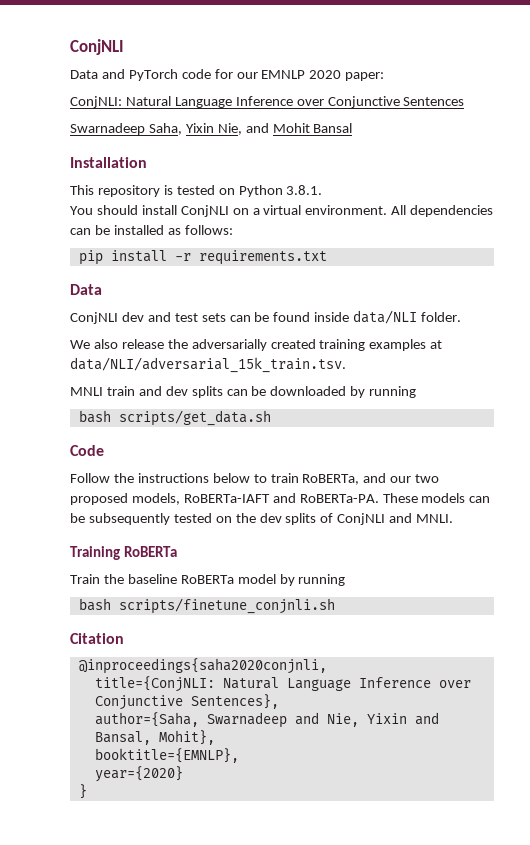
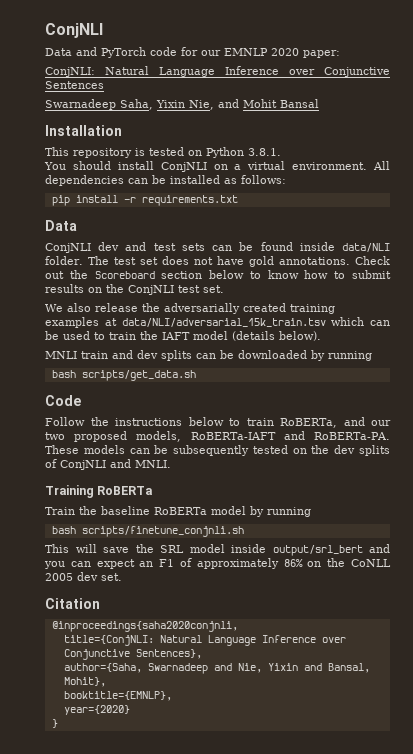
+ The test set does not have gold annotations. Check out the Scoreboard section below to know how to submit results on the ConjNLI test set.
- We also release the adversarially created training examples at data/NLI/adversarial_15k_train.tsv.
+ We also release the adversarially created training examples at data/NLI/adversarial_15k_train.tsv which can be used to train the IAFT model (details below).
+ This will save the SRL model inside output/srl_bert and you can expect an F1 of approximately 86% on the CoNLL 2005 dev set.

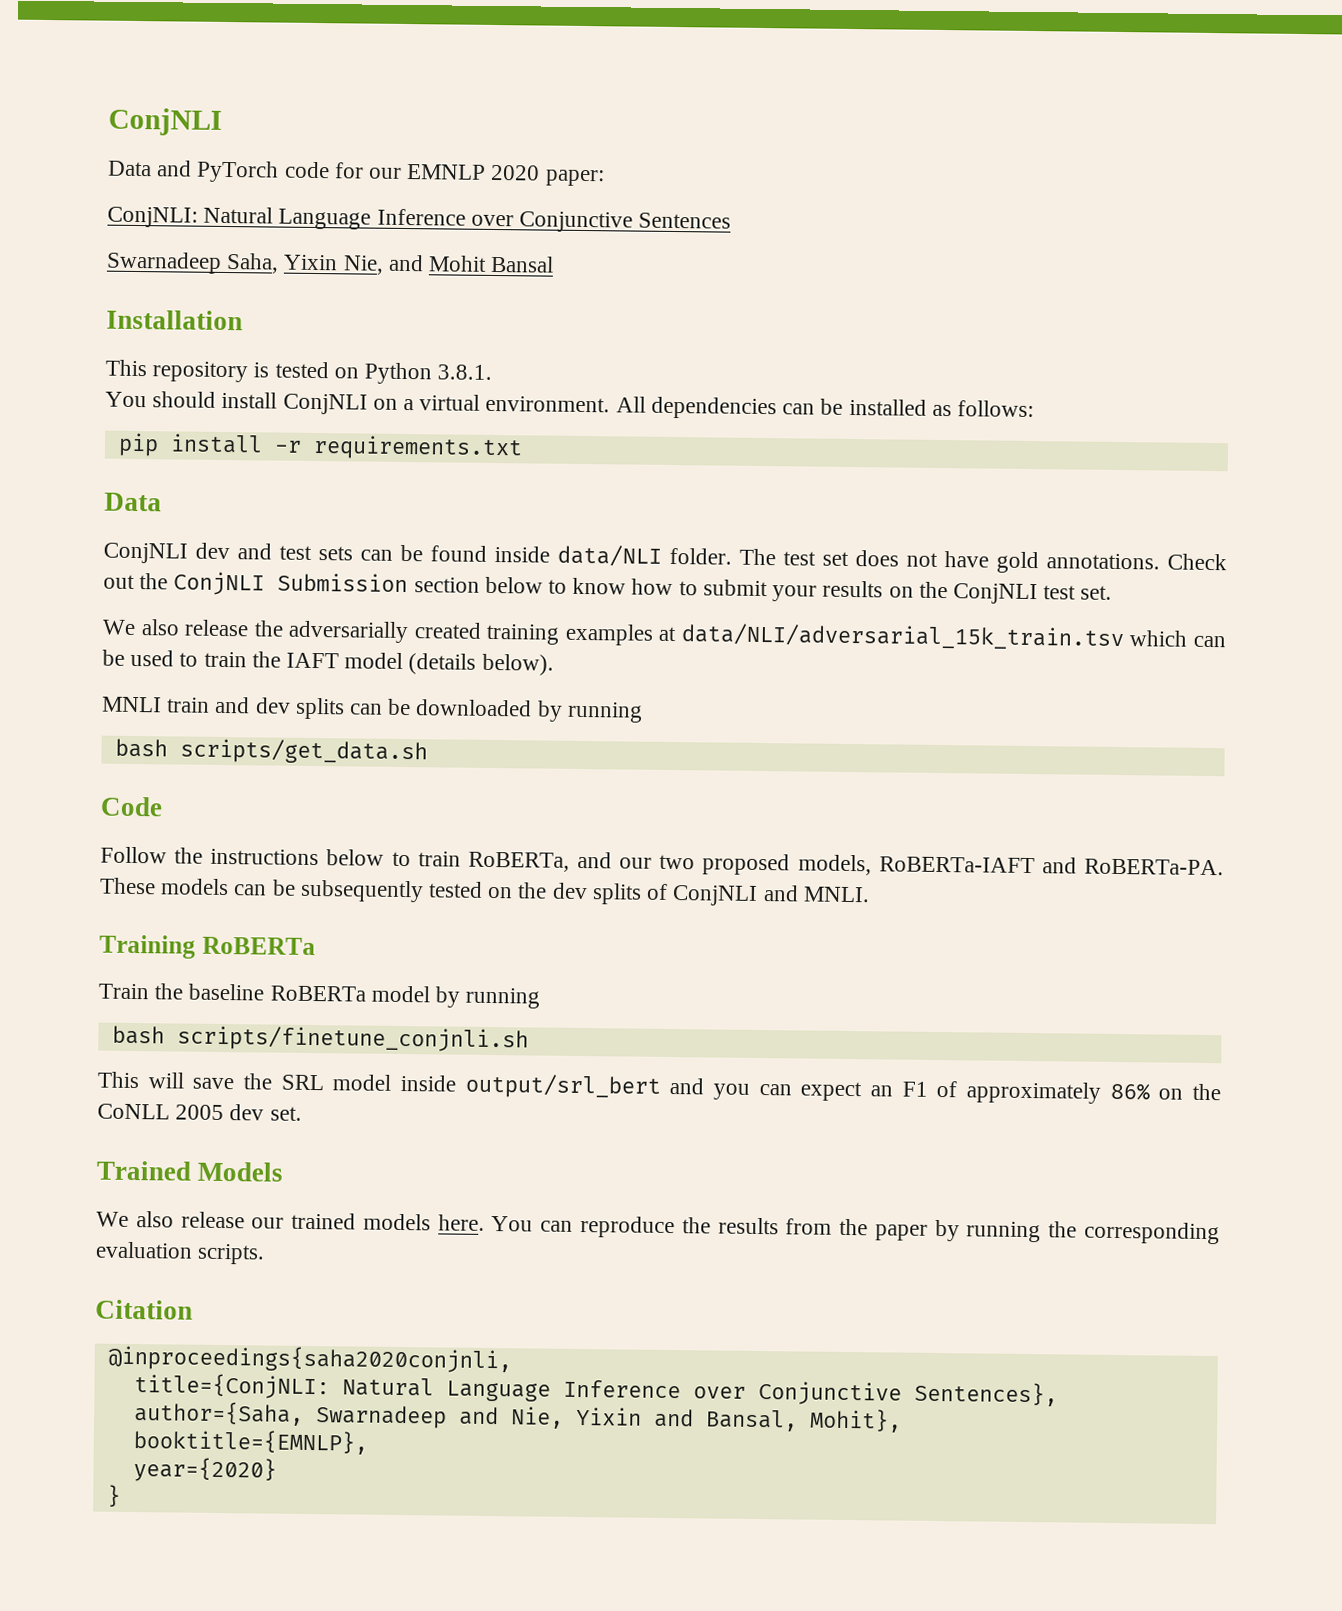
- Check out the Scoreboard section below to know how to submit results on the ConjNLI test set.
+ Check out the ConjNLI Submission section below to know how to submit your results on the ConjNLI test set.
+ Trained Models
+ We also release our trained models here. You can reproduce the results from the paper by running the corresponding evaluation scripts.

